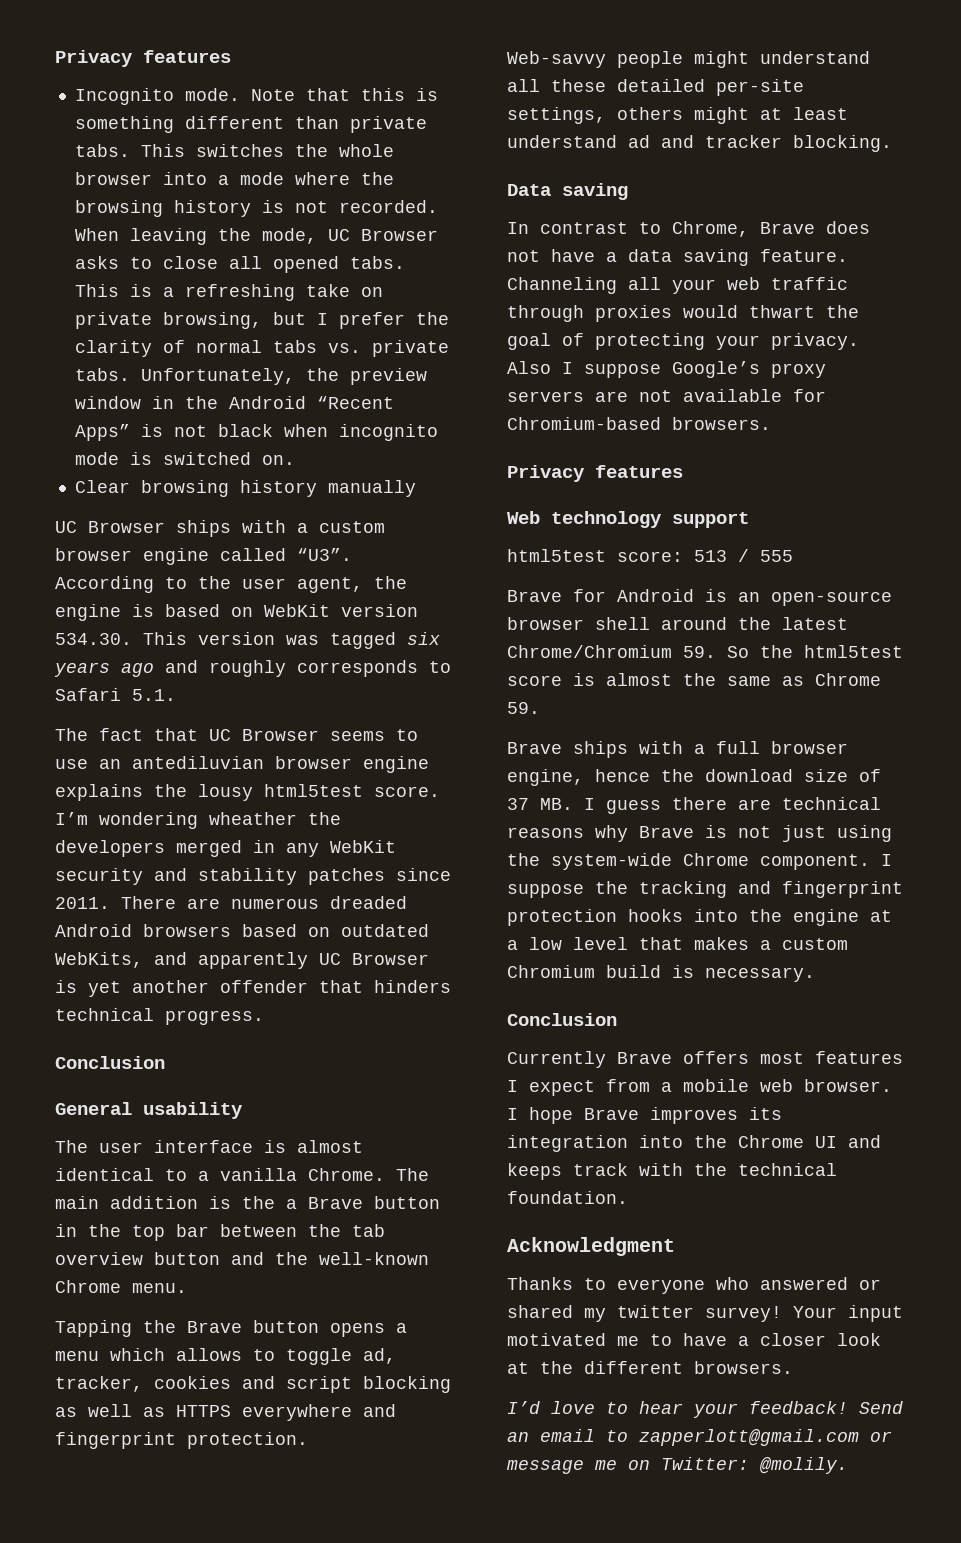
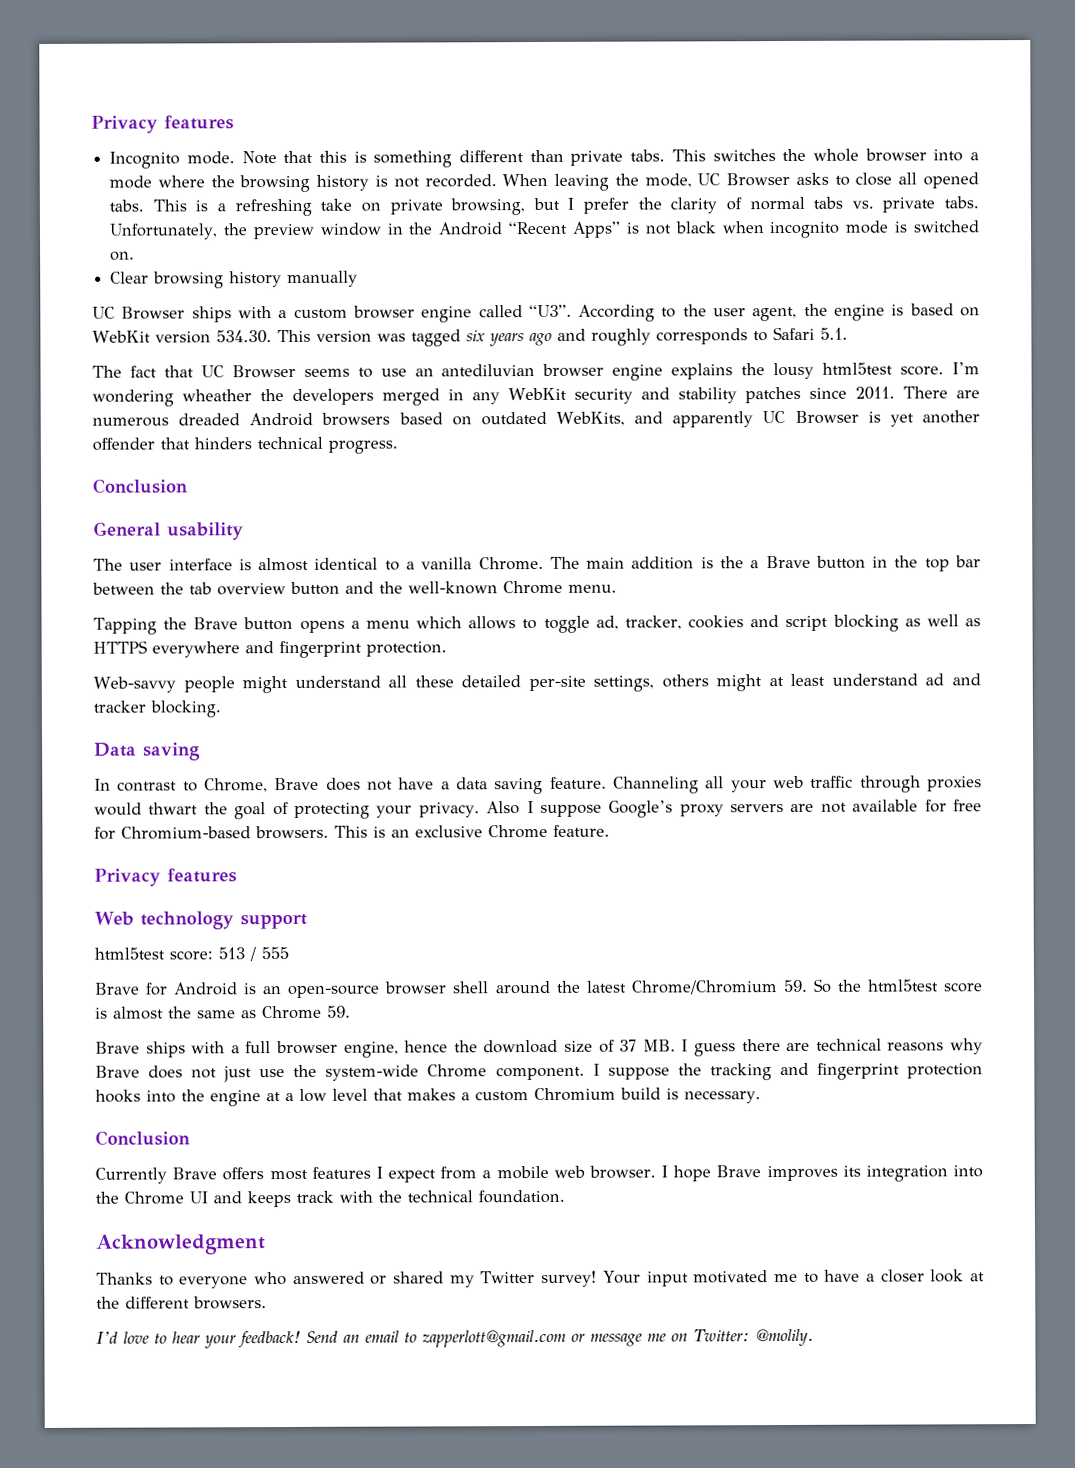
- Also I suppose Google’s proxy servers are not available for Chromium-based browsers.
+ Also I suppose Google’s proxy servers are not available for free for Chromium-based browsers. This is an exclusive Chrome feature.
- Brave ships with a full browser engine, hence the download size of 37 MB. I guess there are technical reasons why Brave is not just using the system-wide Chrome component.
+ Brave ships with a full browser engine, hence the download size of 37 MB. I guess there are technical reasons why Brave does not just use the system-wide Chrome component.
- Thanks to everyone who answered or shared my twitter survey!
+ Thanks to everyone who answered or shared my Twitter survey!

